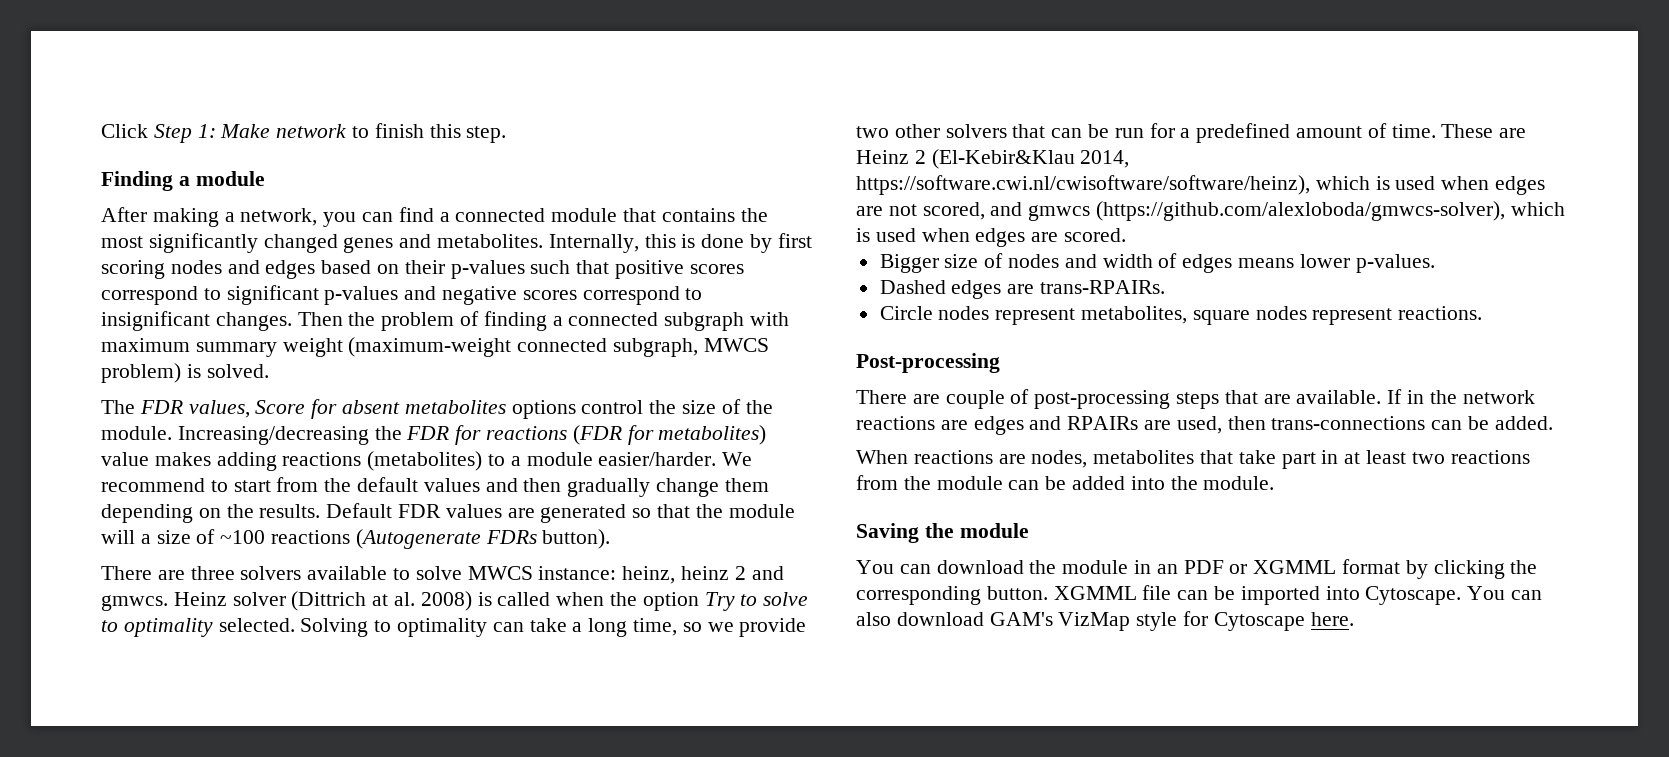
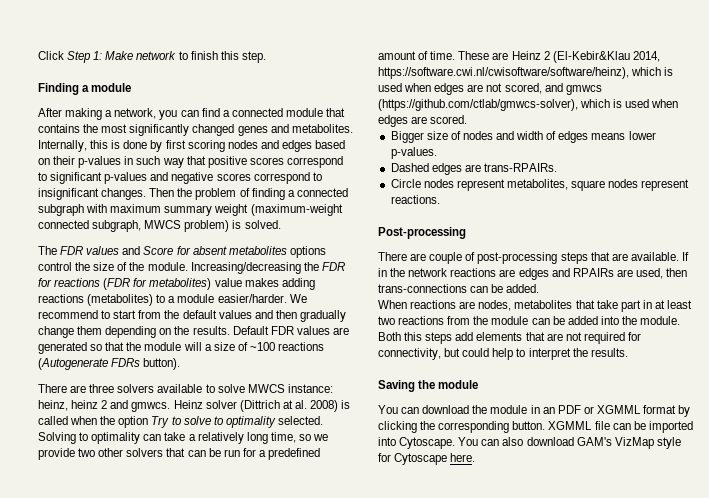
- Internally, this is done by first scoring nodes and edges based on their p-values such that positive scores correspond to significant p-values and negative scores correspond to insignificant changes.
+ Internally, this is done by first scoring nodes and edges based on their p-values in such way that positive scores correspond to significant p-values and negative scores correspond to insignificant changes.
- The FDR values, Score for absent metabolites options control the size of the module.
+ The FDR values and Score for absent metabolites options control the size of the module.
- Solving to optimality can take a long time, so we provide two other solvers that can be run for a predefined amount of time.
+ Solving to optimality can take a relatively long time, so we provide two other solvers that can be run for a predefined amount of time.
- These are Heinz 2 (El-Kebir&Klau 2014, https://software.cwi.nl/cwisoftware/software/heinz), which is used when edges are not scored, and gmwcs (https://github.com/alexloboda/gmwcs-solver), which is used when edges are scored.
+ These are Heinz 2 (El-Kebir&Klau 2014, https://software.cwi.nl/cwisoftware/software/heinz), which is used when edges are not scored, and gmwcs (https://github.com/ctlab/gmwcs-solver), which is used when edges are scored.
+ Both this steps add elements that are not required for connectivity, but could help to interpret the results.

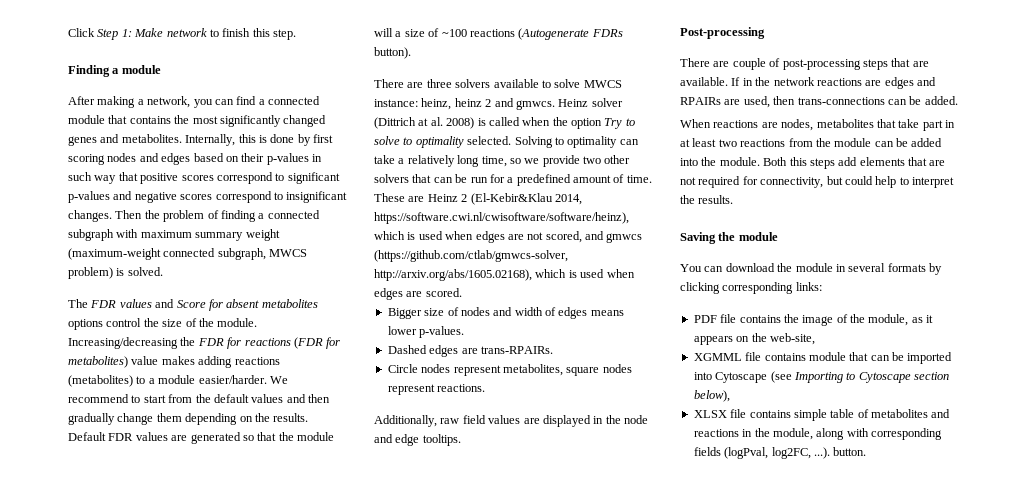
- These are Heinz 2 (El-Kebir&Klau 2014, https://software.cwi.nl/cwisoftware/software/heinz), which is used when edges are not scored, and gmwcs (https://github.com/ctlab/gmwcs-solver), which is used when edges are scored.
+ These are Heinz 2 (El-Kebir&Klau 2014, https://software.cwi.nl/cwisoftware/software/heinz), which is used when edges are not scored, and gmwcs (https://github.com/ctlab/gmwcs-solver, http://arxiv.org/abs/1605.02168), which is used when edges are scored.
+ Additionally, raw field values are displayed in the node and edge tooltips.
- You can download the module in an PDF or XGMML format by clicking the corresponding button. XGMML file can be imported into Cytoscape. You can also download GAM's VizMap style for Cytoscape here.
+ You can download the module in several formats by clicking corresponding links:
+ PDF file contains the image of the module, as it appears on the web-site,
+ XGMML file contains module that can be imported into Cytoscape (see Importing to Cytoscape section below),
+ XLSX file contains simple table of metabolites and reactions in the module, along with corresponding fields (logPval, log2FC, ...). button.

